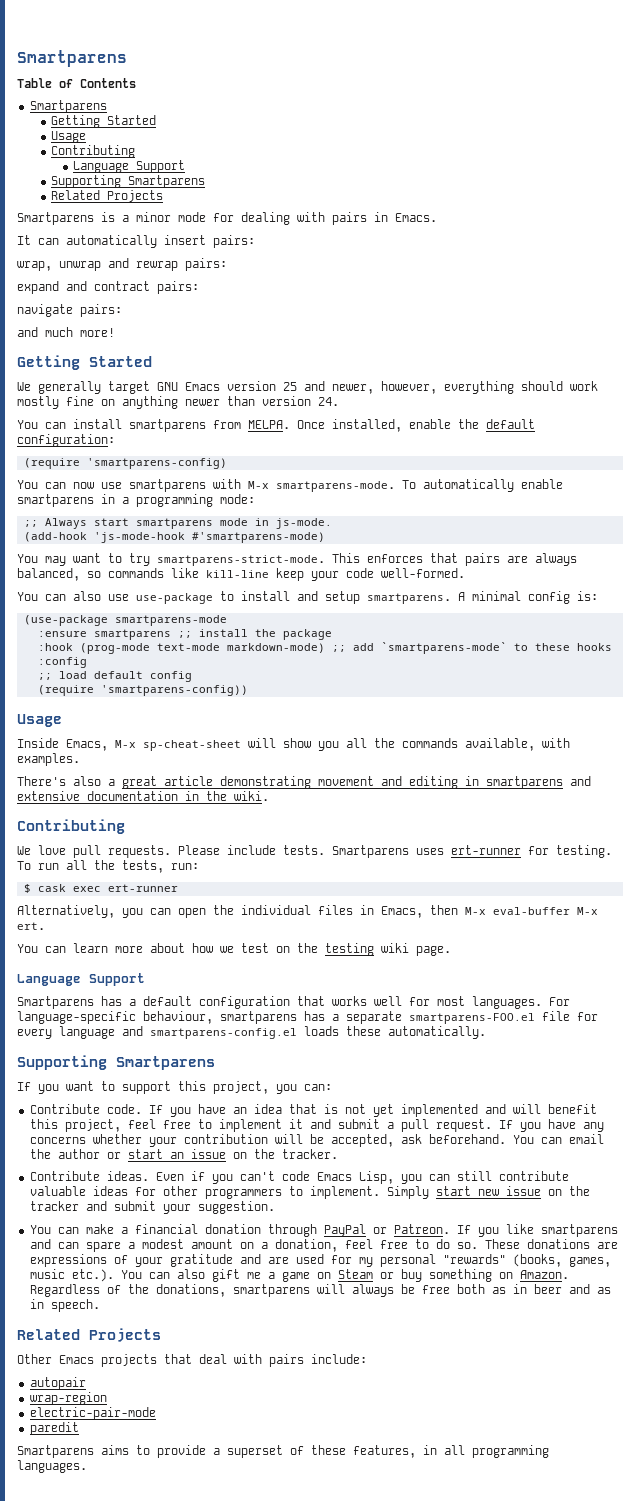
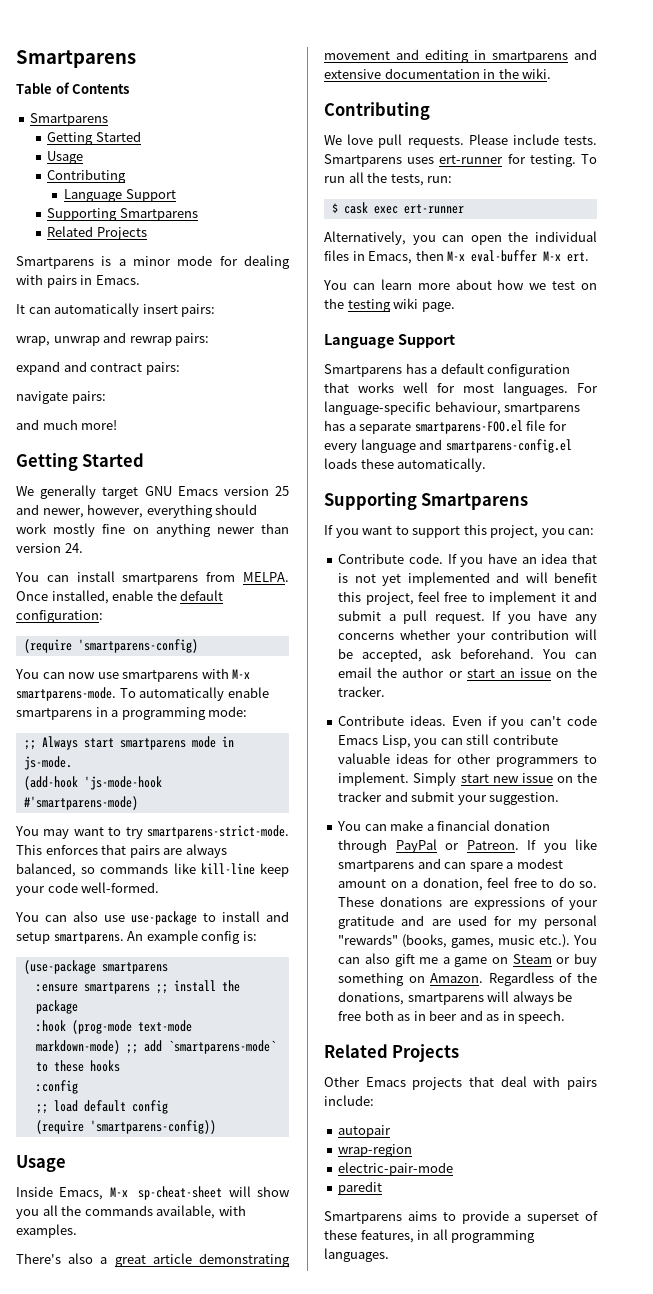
- A minimal config is:
+ An example config is:
- (use-package smartparens-mode
+ (use-package smartparens

